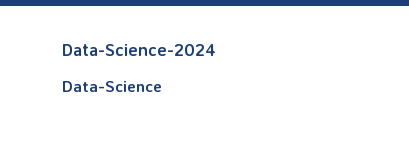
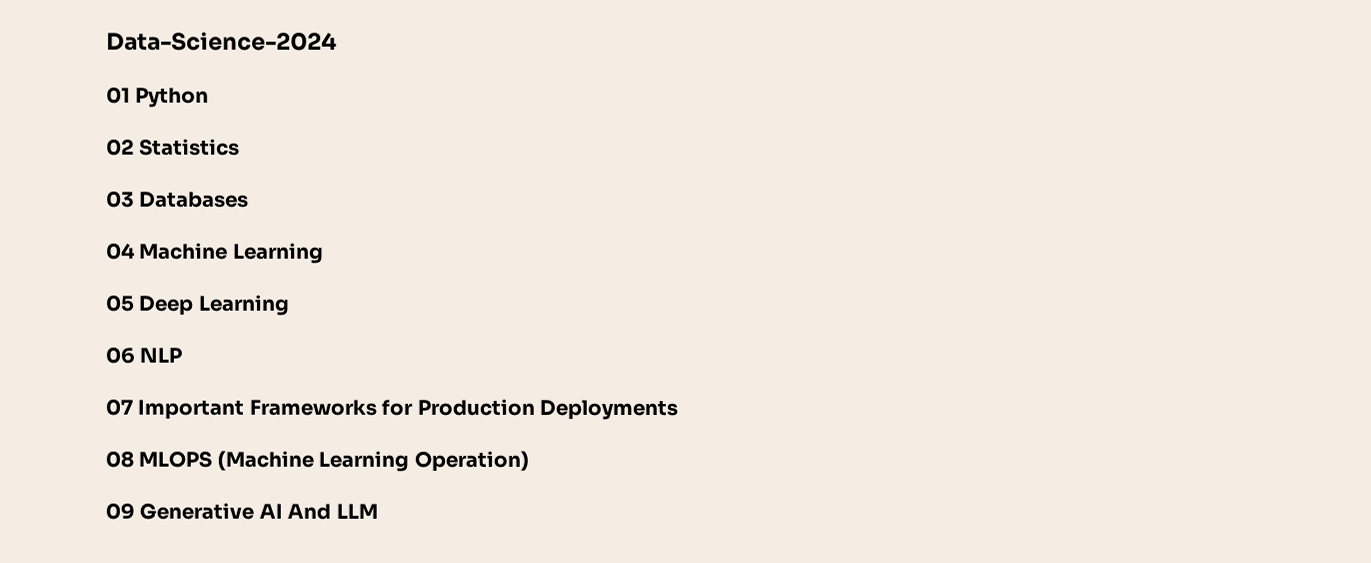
- Data-Science
+ 01 Python
+ 02 Statistics
+ 03 Databases
+ 04 Machine Learning
+ 05 Deep Learning
+ 06 NLP
+ 07 Important Frameworks for Production Deployments
+ 08 MLOPS (Machine Learning Operation)
+ 09 Generative AI And LLM

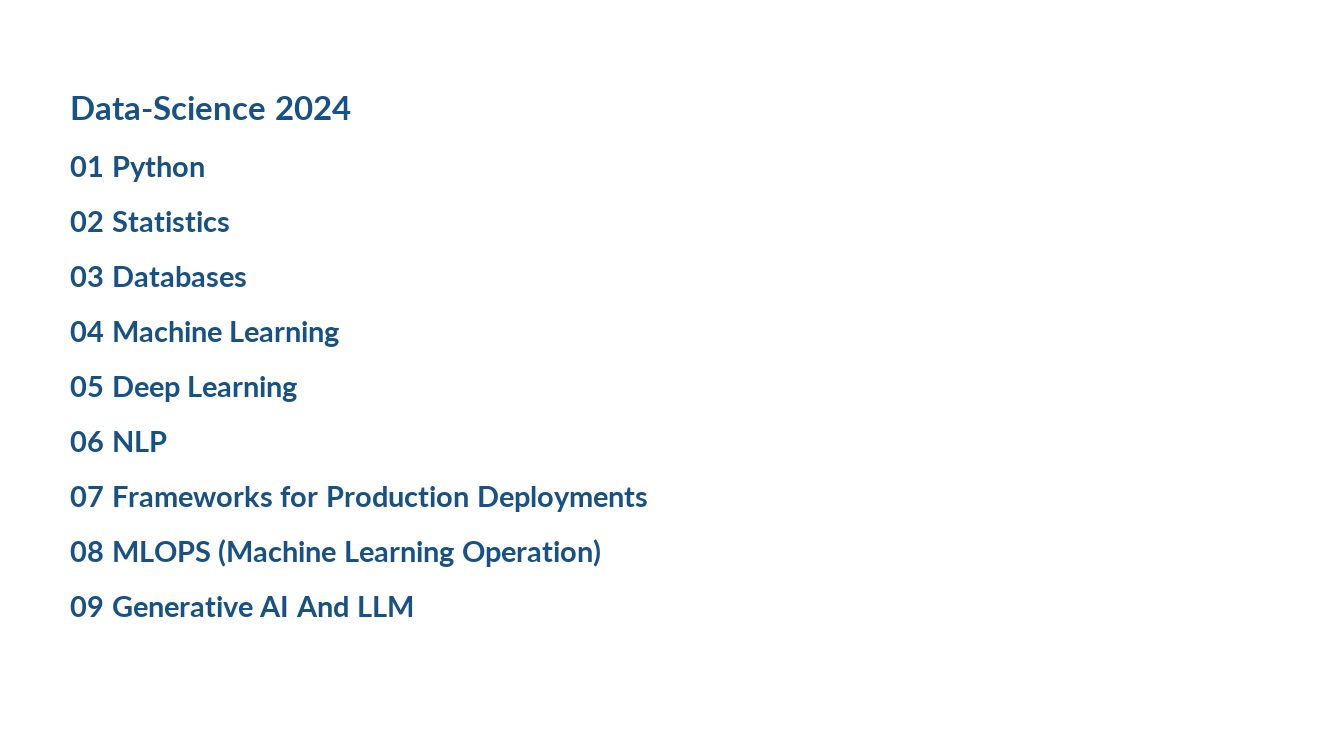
- Data-Science-2024
+ Data-Science 2024
- 07 Important Frameworks for Production Deployments
+ 07 Frameworks for Production Deployments

